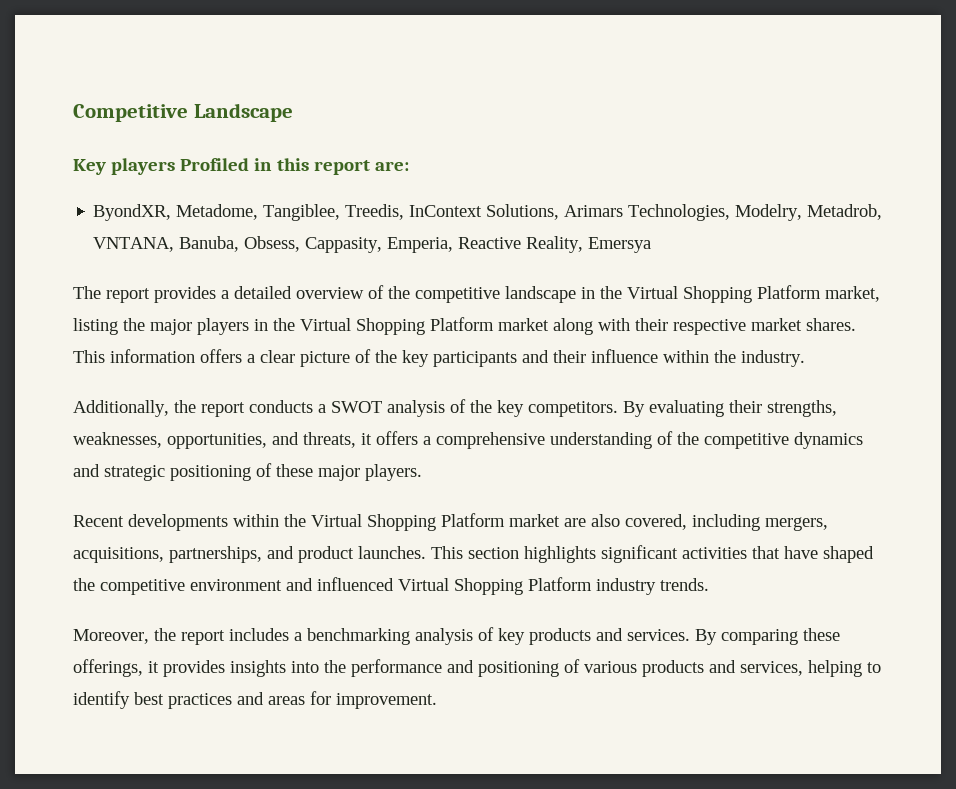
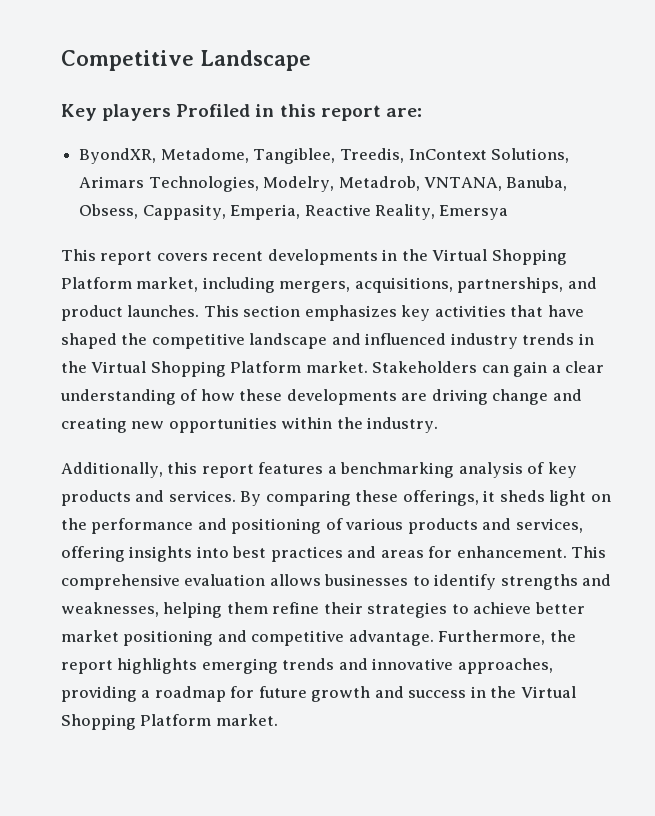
- The report provides a detailed overview of the competitive landscape in the Virtual Shopping Platform market, listing the major players in the Virtual Shopping Platform market along with their respective market shares. This information offers a clear picture of the key participants and their influence within the industry.
- Additionally, the report conducts a SWOT analysis of the key competitors. By evaluating their strengths, weaknesses, opportunities, and threats, it offers a comprehensive understanding of the competitive dynamics and strategic positioning of these major players.
- Recent developments within the Virtual Shopping Platform market are also covered, including mergers, acquisitions, partnerships, and product launches.
+ This report covers recent developments in the Virtual Shopping Platform market, including mergers, acquisitions, partnerships, and product launches.
- This section highlights significant activities that have shaped the competitive environment and influenced Virtual Shopping Platform industry trends.
- Moreover, the report includes a benchmarking analysis of key products and services.
+ This section emphasizes key activities that have shaped the competitive landscape and influenced industry trends in the Virtual Shopping Platform market. Stakeholders can gain a clear understanding of how these developments are driving change and creating new opportunities within the industry.
+ Additionally, this report features a benchmarking analysis of key products and services.
- By comparing these offerings, it provides insights into the performance and positioning of various products and services, helping to identify best practices and areas for improvement.
+ By comparing these offerings, it sheds light on the performance and positioning of various products and services, offering insights into best practices and areas for enhancement. This comprehensive evaluation allows businesses to identify strengths and weaknesses, helping them refine their strategies to achieve better market positioning and competitive advantage. Furthermore, the report highlights emerging trends and innovative approaches, providing a roadmap for future growth and success in the Virtual Shopping Platform market.

